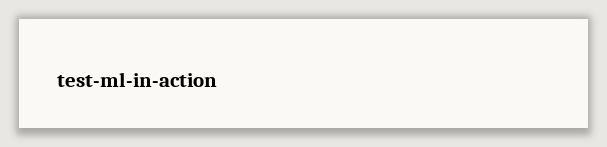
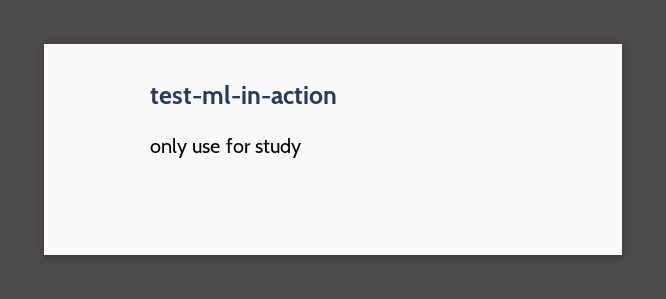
+ only use for study

